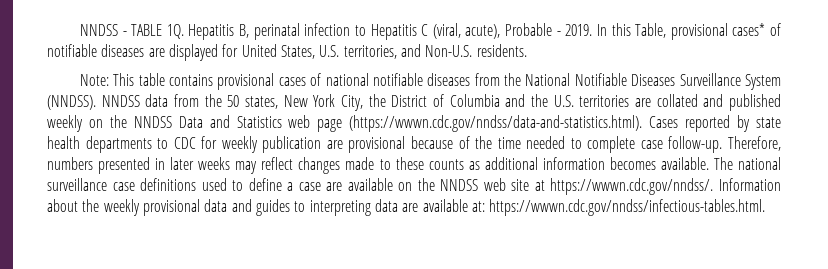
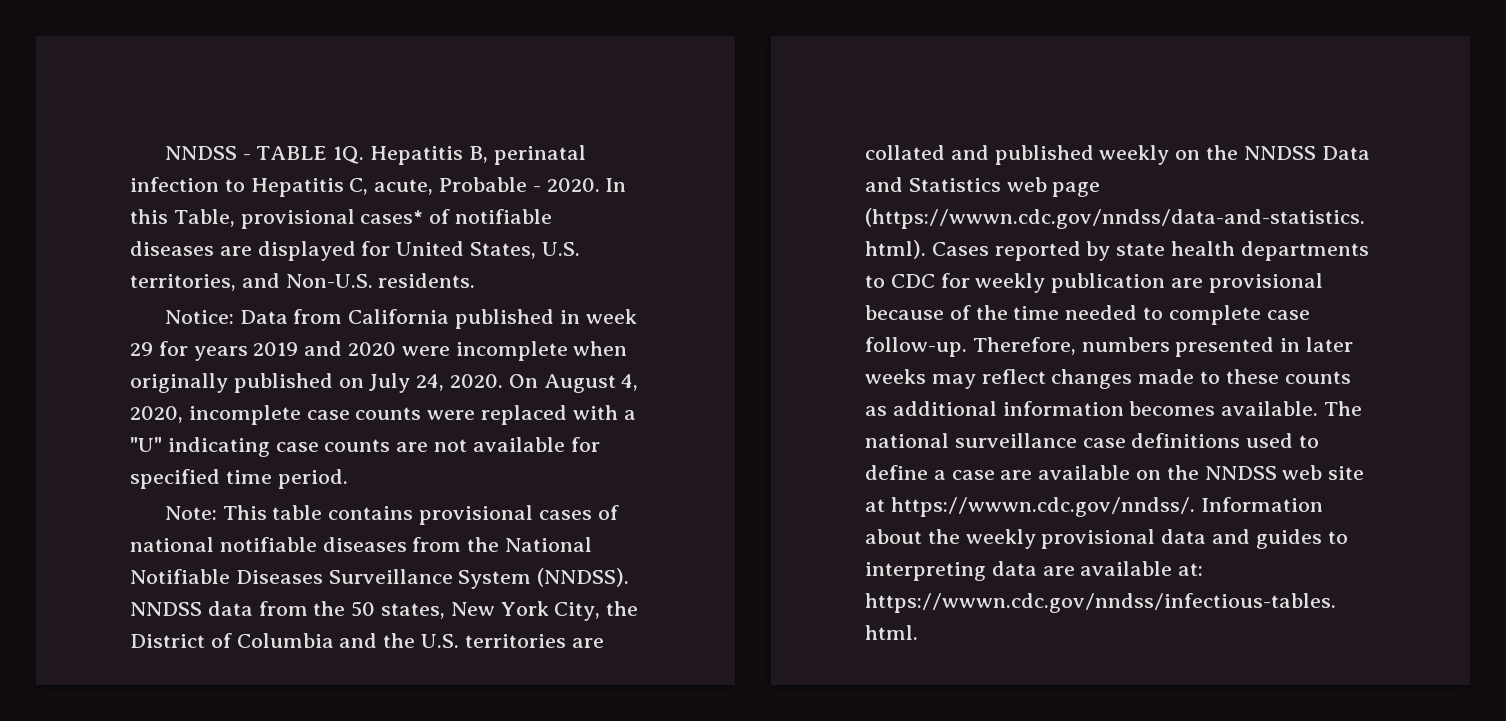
- Hepatitis B, perinatal infection to Hepatitis C (viral, acute), Probable - 2019.
+ Hepatitis B, perinatal infection to Hepatitis C, acute, Probable - 2020.
+ Notice: Data from California published in week 29 for years 2019 and 2020 were incomplete when originally published on July 24, 2020. On August 4, 2020, incomplete case counts were replaced with a "U" indicating case counts are not available for specified time period.

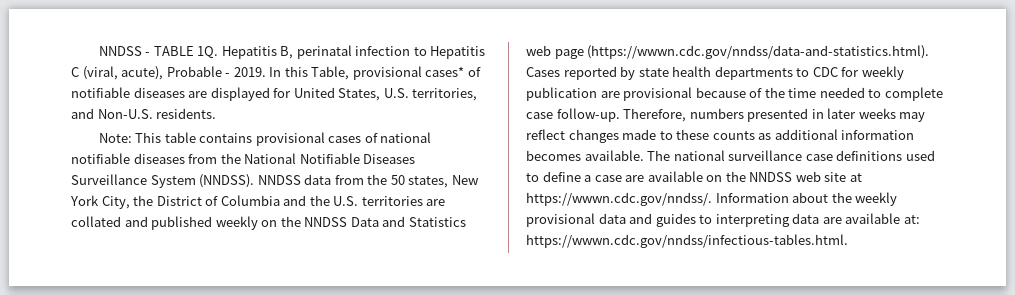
- Hepatitis B, perinatal infection to Hepatitis C, acute, Probable - 2020.
+ Hepatitis B, perinatal infection to Hepatitis C (viral, acute), Probable - 2019.
- Notice: Data from California published in week 29 for years 2019 and 2020 were incomplete when originally published on July 24, 2020. On August 4, 2020, incomplete case counts were replaced with a "U" indicating case counts are not available for specified time period.

